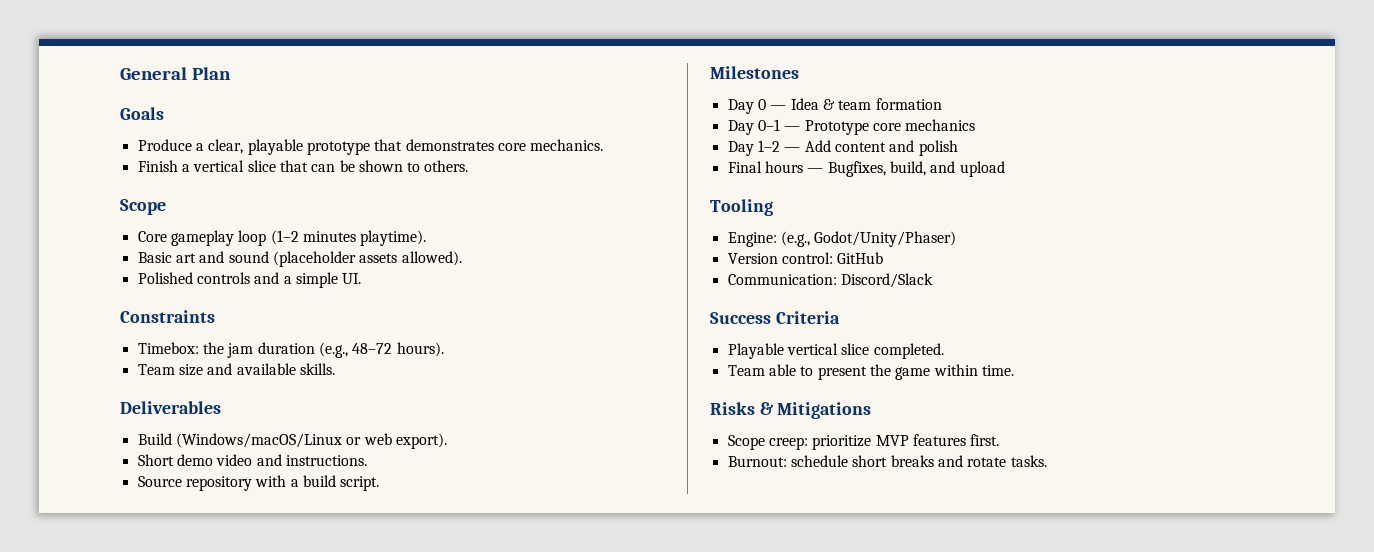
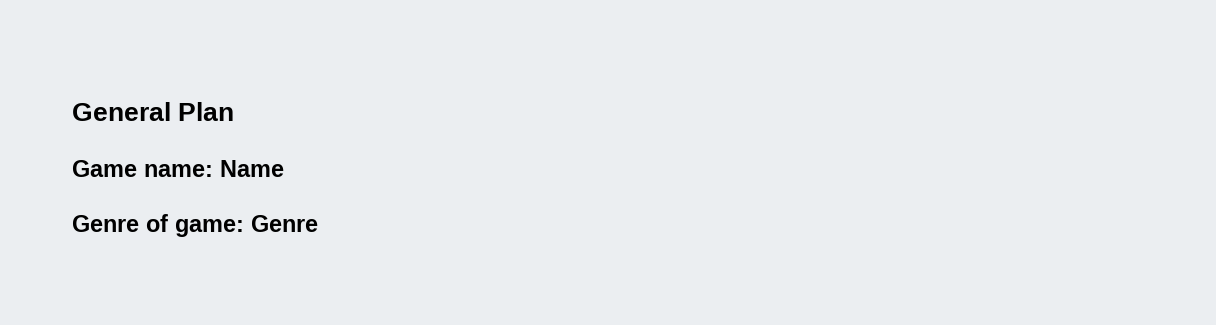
- Goals
- Produce a clear, playable prototype that demonstrates core mechanics.
- Finish a vertical slice that can be shown to others.
- Scope
- Core gameplay loop (1–2 minutes playtime).
- Basic art and sound (placeholder assets allowed).
- Polished controls and a simple UI.
- Constraints
- Timebox: the jam duration (e.g., 48–72 hours).
- Team size and available skills.
- Deliverables
- Build (Windows/macOS/Linux or web export).
- Short demo video and instructions.
- Source repository with a build script.
- Milestones
- Day 0 — Idea & team formation
- Day 0–1 — Prototype core mechanics
- Day 1–2 — Add content and polish
- Final hours — Bugfixes, build, and upload
- Tooling
- Engine: (e.g., Godot/Unity/Phaser)
- Version control: GitHub
- Communication: Discord/Slack
- Success Criteria
- Playable vertical slice completed.
- Team able to present the game within time.
- Risks & Mitigations
- Scope creep: prioritize MVP features first.
- Burnout: schedule short breaks and rotate tasks.
+ Game name: Name
+ Genre of game: Genre

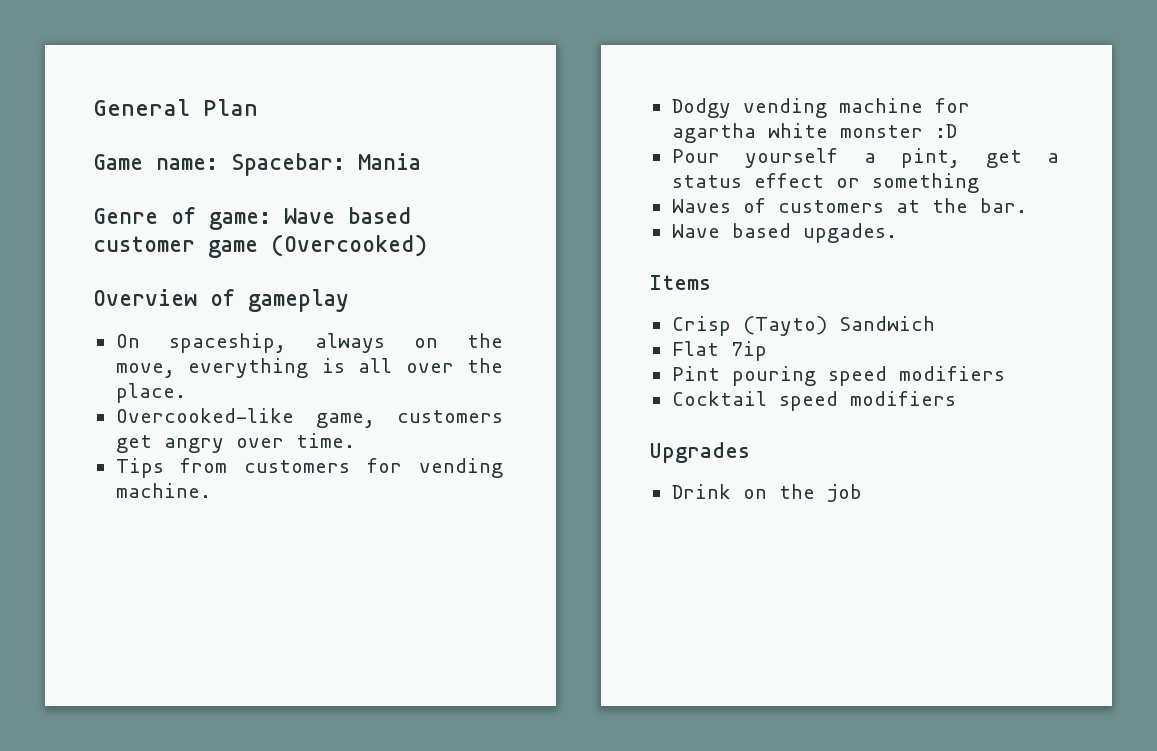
- Game name: Name
+ Game name: Spacebar: Mania
- Genre of game: Genre
+ Genre of game: Wave based customer game (Overcooked)
+ Overview of gameplay
+ On spaceship, always on the move, everything is all over the place.
+ Overcooked-like game, customers get angry over time.
+ Tips from customers for vending machine.
+ Dodgy vending machine for agartha white monster :D
+ Pour yourself a pint, get a status effect or something
+ Waves of customers at the bar.
+ Wave based upgades.
+ Items
+ Crisp (Tayto) Sandwich
+ Flat 7ip
+ Pint pouring speed modifiers
+ Cocktail speed modifiers
+ Upgrades
+ Drink on the job

